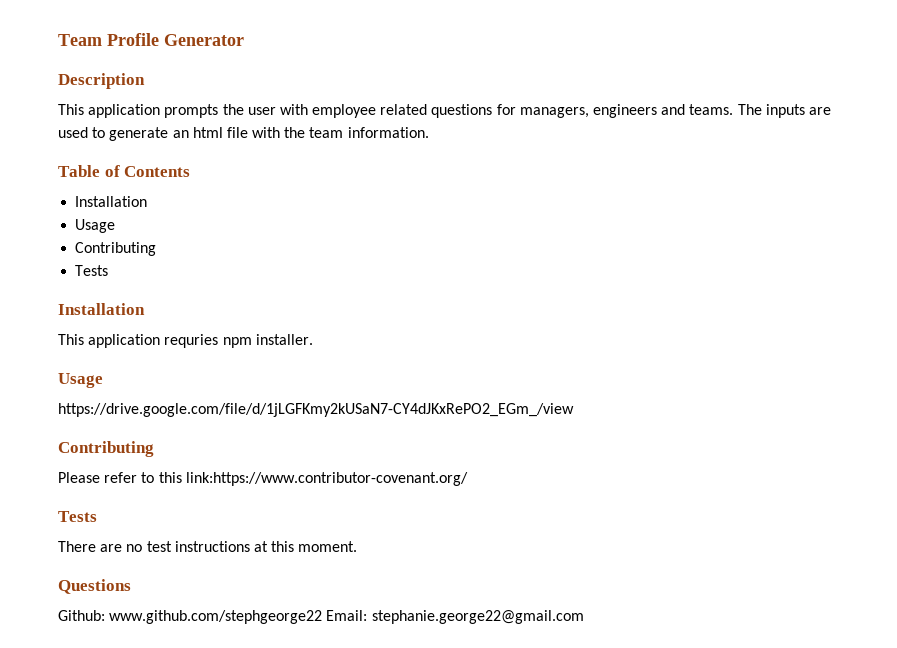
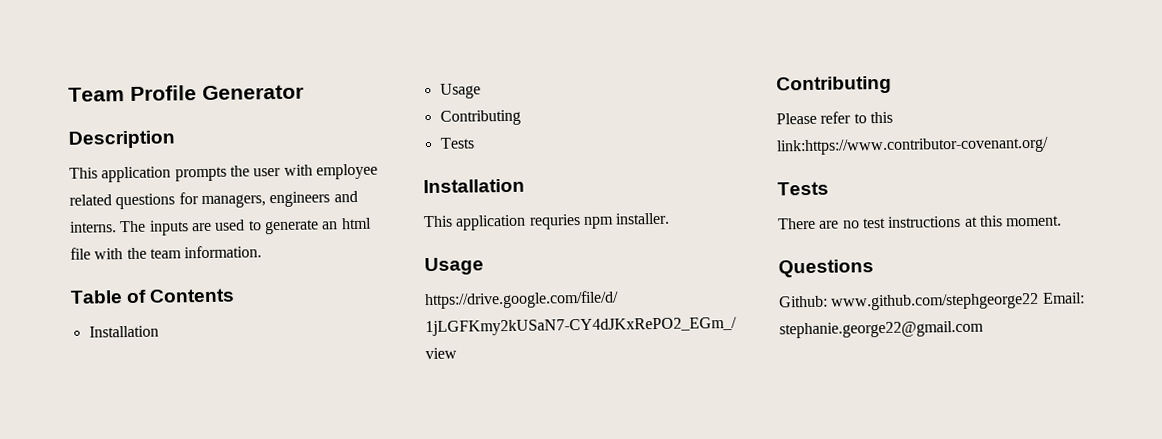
- This application prompts the user with employee related questions for managers, engineers and teams.
+ This application prompts the user with employee related questions for managers, engineers and interns.

